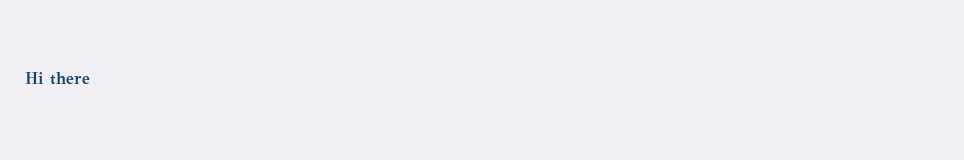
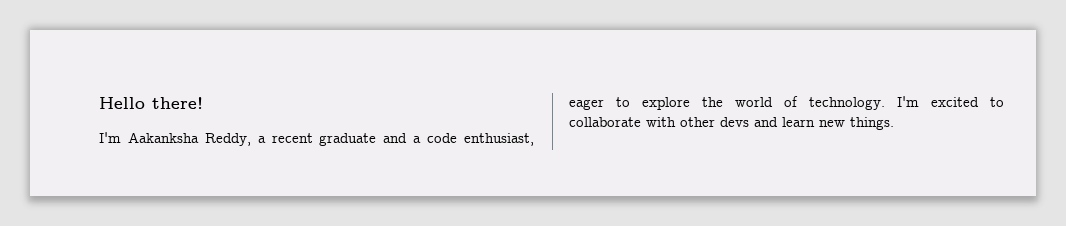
- Hi there
+ Hello there!
+ I'm Aakanksha Reddy, a recent graduate and a code enthusiast, eager to explore the world of technology. I'm excited to collaborate with other devs and learn new things.

